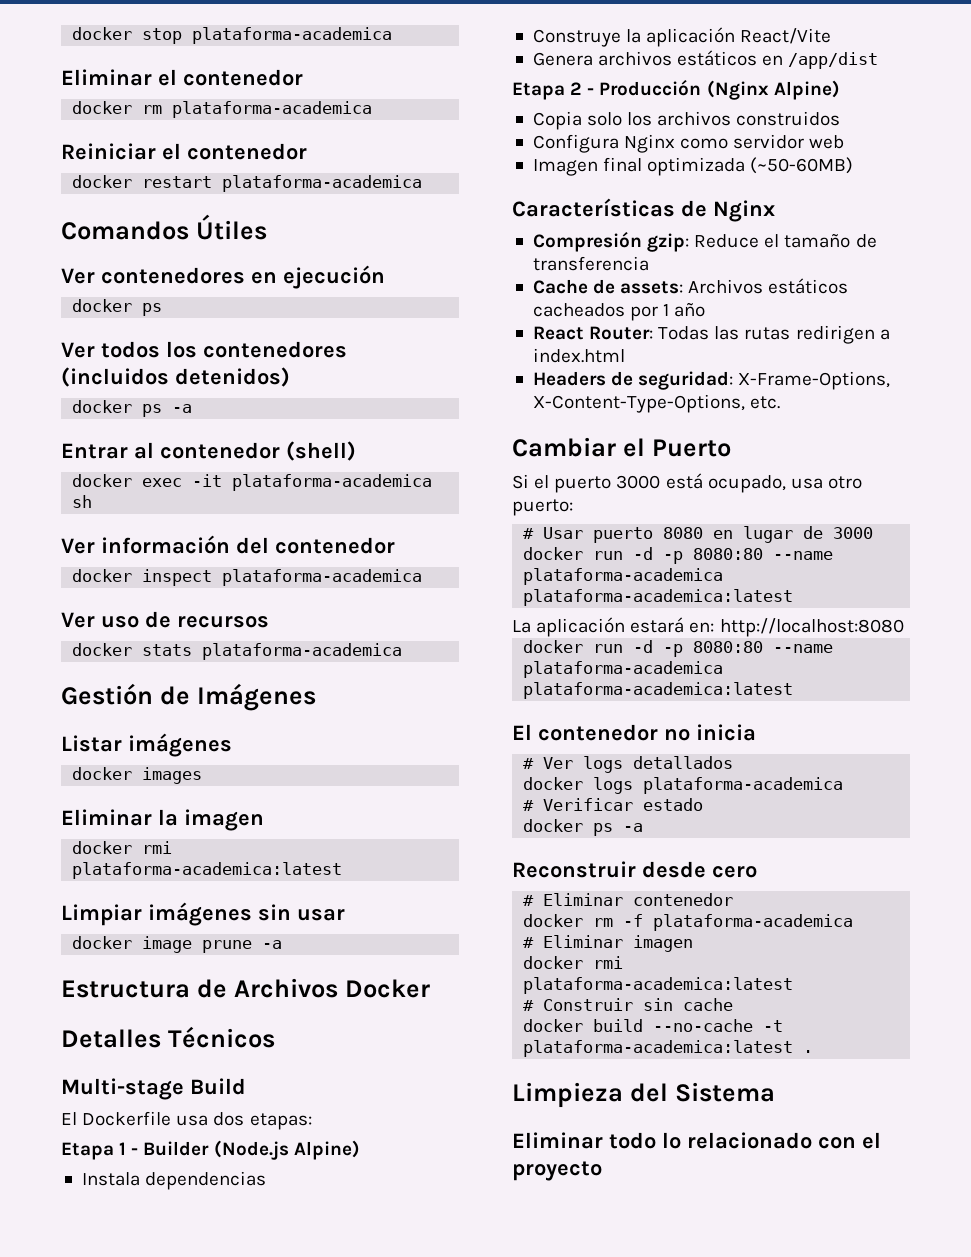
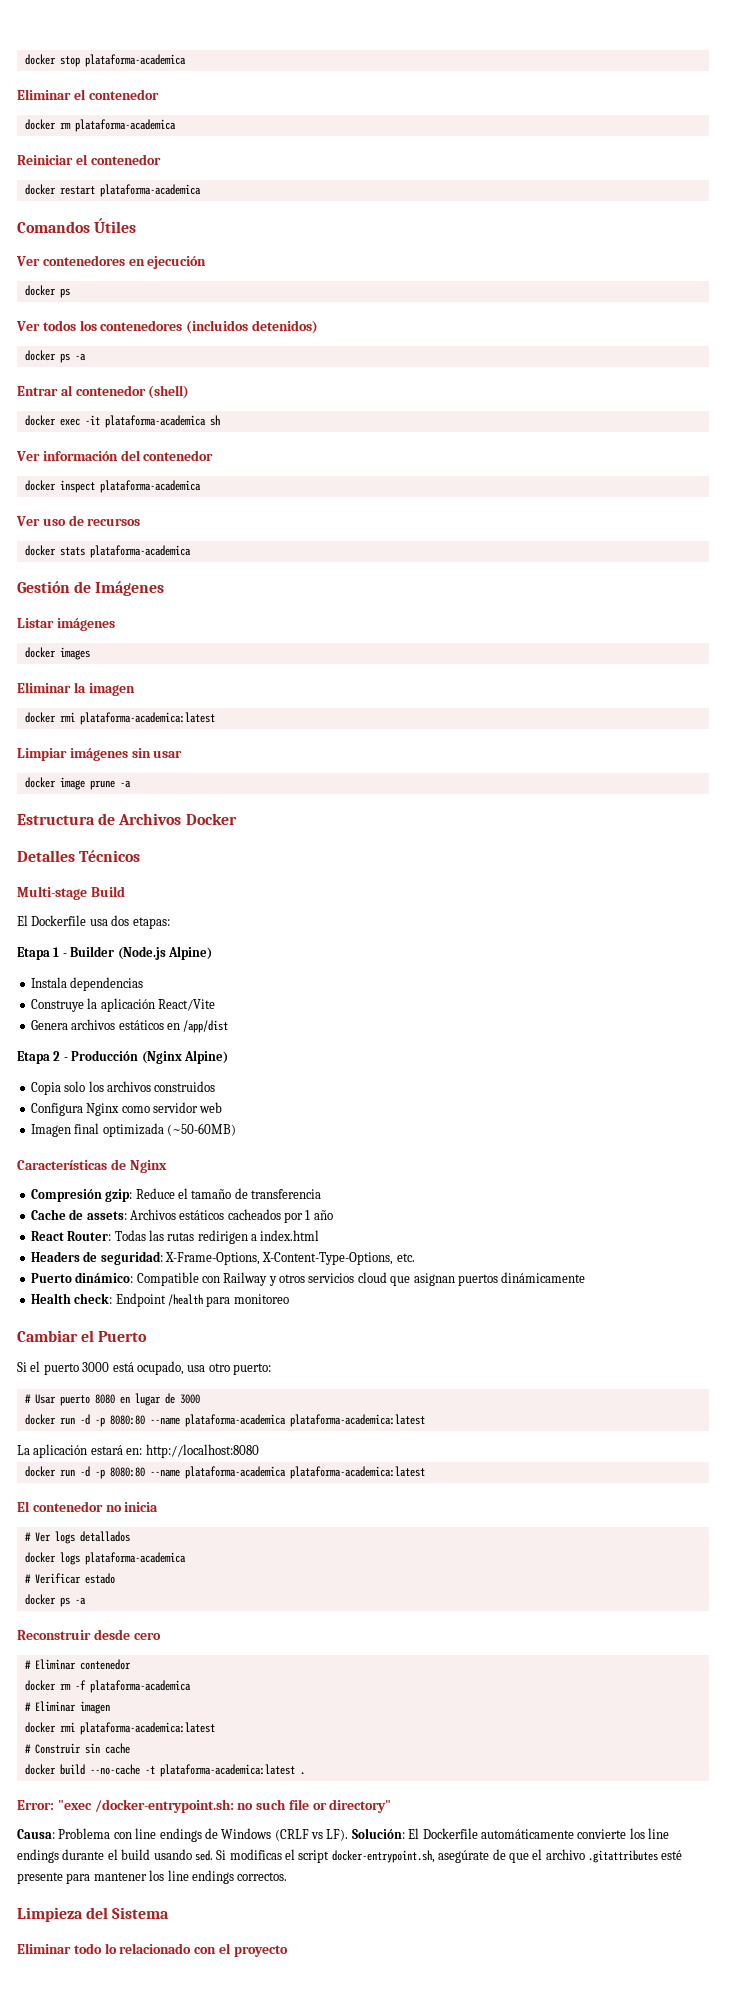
+ Puerto dinámico: Compatible con Railway y otros servicios cloud que asignan puertos dinámicamente
+ Health check: Endpoint /health para monitoreo
+ Error: "exec /docker-entrypoint.sh: no such file or directory"
+ Causa: Problema con line endings de Windows (CRLF vs LF). Solución: El Dockerfile automáticamente convierte los line endings durante el build usando sed. Si modificas el script docker-entrypoint.sh, asegúrate de que el archivo .gitattributes esté presente para mantener los line endings correctos.

